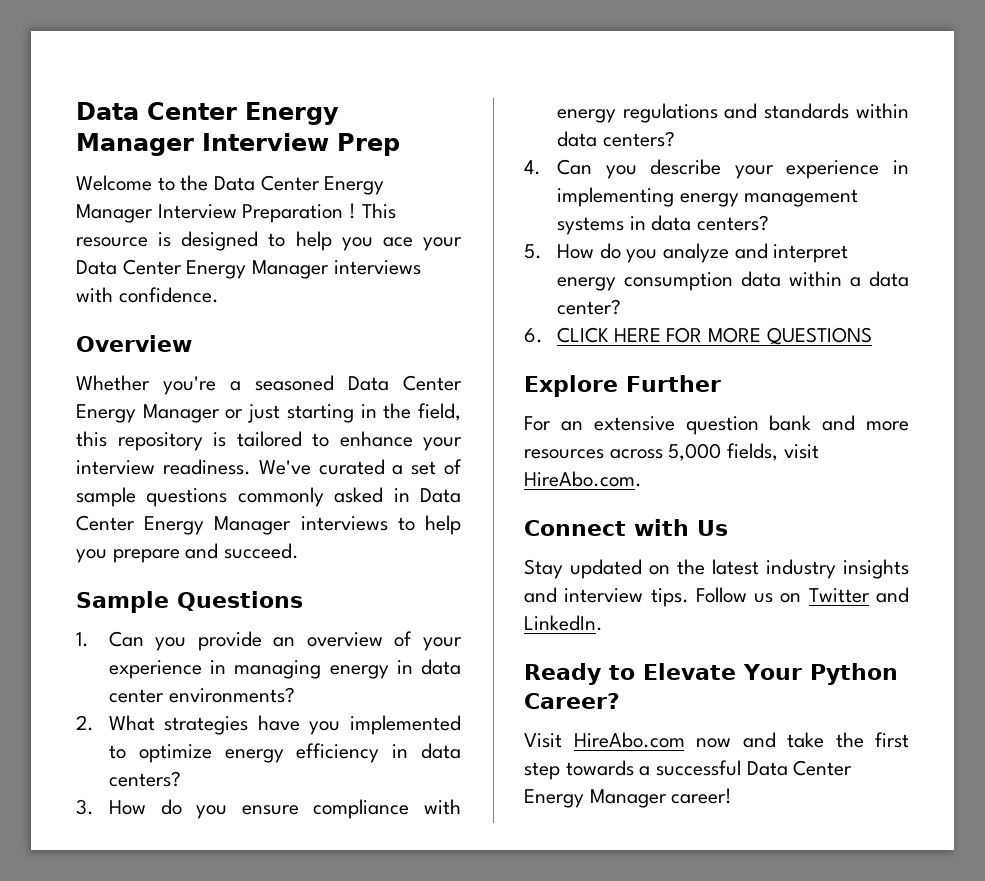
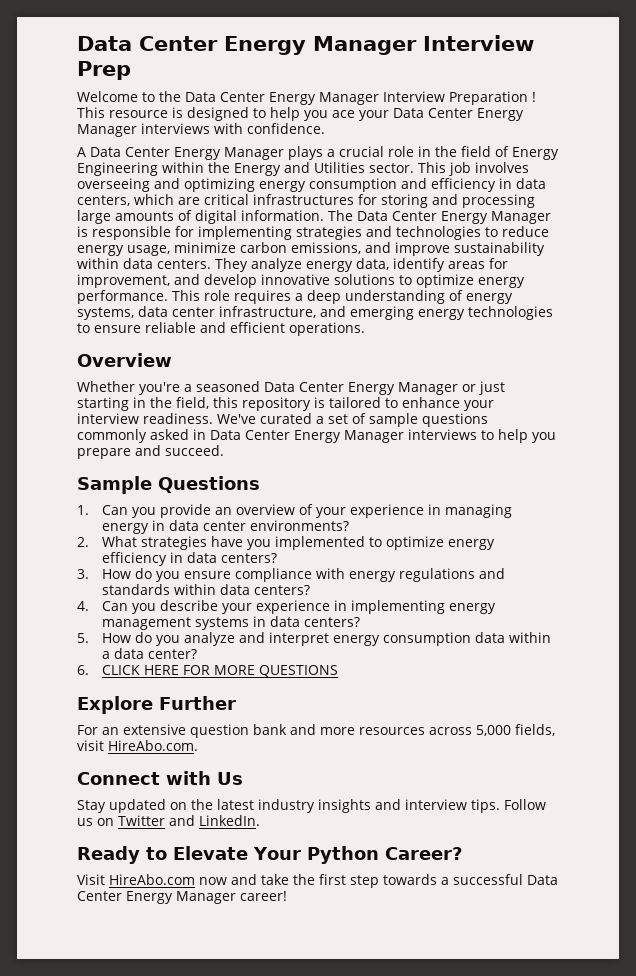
+ A Data Center Energy Manager plays a crucial role in the field of Energy Engineering within the Energy and Utilities sector. This job involves overseeing and optimizing energy consumption and efficiency in data centers, which are critical infrastructures for storing and processing large amounts of digital information. The Data Center Energy Manager is responsible for implementing strategies and technologies to reduce energy usage, minimize carbon emissions, and improve sustainability within data centers. They analyze energy data, identify areas for improvement, and develop innovative solutions to optimize energy performance. This role requires a deep understanding of energy systems, data center infrastructure, and emerging energy technologies to ensure reliable and efficient operations.

